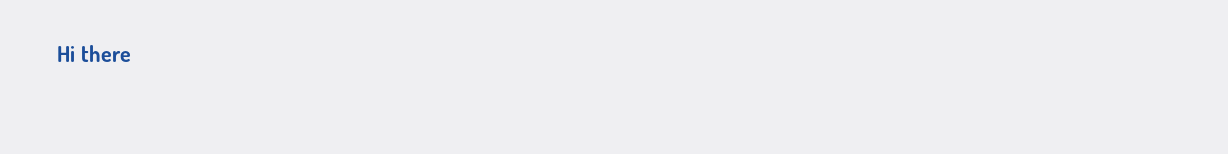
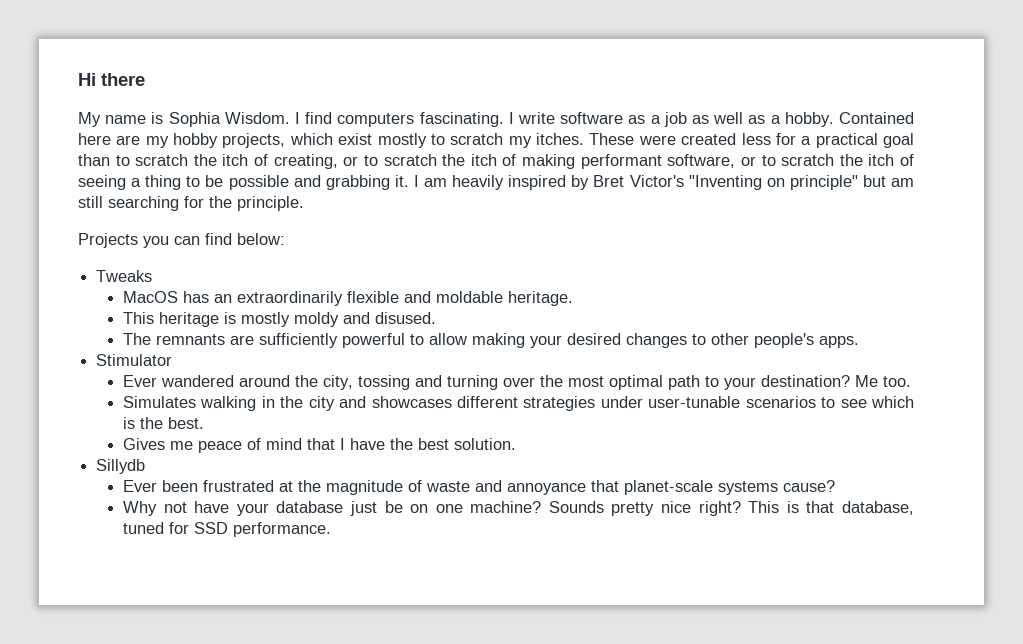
+ My name is Sophia Wisdom. I find computers fascinating. I write software as a job as well as a hobby. Contained here are my hobby projects, which exist mostly to scratch my itches. These were created less for a practical goal than to scratch the itch of creating, or to scratch the itch of making performant software, or to scratch the itch of seeing a thing to be possible and grabbing it. I am heavily inspired by Bret Victor's "Inventing on principle" but am still searching for the principle.
+ Projects you can find below:
+ Tweaks
+ MacOS has an extraordinarily flexible and moldable heritage.
+ This heritage is mostly moldy and disused.
+ The remnants are sufficiently powerful to allow making your desired changes to other people's apps.
+ Stimulator
+ Ever wandered around the city, tossing and turning over the most optimal path to your destination? Me too.
+ Simulates walking in the city and showcases different strategies under user-tunable scenarios to see which is the best.
+ Gives me peace of mind that I have the best solution.
+ Sillydb
+ Ever been frustrated at the magnitude of waste and annoyance that planet-scale systems cause?
+ Why not have your database just be on one machine? Sounds pretty nice right? This is that database, tuned for SSD performance.

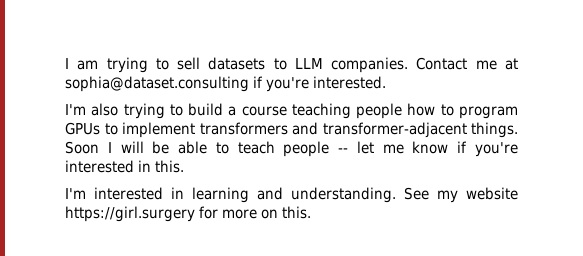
- Hi there
- My name is Sophia Wisdom. I find computers fascinating. I write software as a job as well as a hobby. Contained here are my hobby projects, which exist mostly to scratch my itches. These were created less for a practical goal than to scratch the itch of creating, or to scratch the itch of making performant software, or to scratch the itch of seeing a thing to be possible and grabbing it. I am heavily inspired by Bret Victor's "Inventing on principle" but am still searching for the principle.
- Projects you can find below:
- Tweaks
- MacOS has an extraordinarily flexible and moldable heritage.
- This heritage is mostly moldy and disused.
- The remnants are sufficiently powerful to allow making your desired changes to other people's apps.
- Stimulator
- Ever wandered around the city, tossing and turning over the most optimal path to your destination? Me too.
- Simulates walking in the city and showcases different strategies under user-tunable scenarios to see which is the best.
- Gives me peace of mind that I have the best solution.
- Sillydb
- Ever been frustrated at the magnitude of waste and annoyance that planet-scale systems cause?
- Why not have your database just be on one machine? Sounds pretty nice right? This is that database, tuned for SSD performance.
+ I am trying to sell datasets to LLM companies. Contact me at sophia@dataset.consulting if you're interested.
+ I'm also trying to build a course teaching people how to program GPUs to implement transformers and transformer-adjacent things. Soon I will be able to teach people -- let me know if you're interested in this.
+ I'm interested in learning and understanding. See my website https://girl.surgery for more on this.

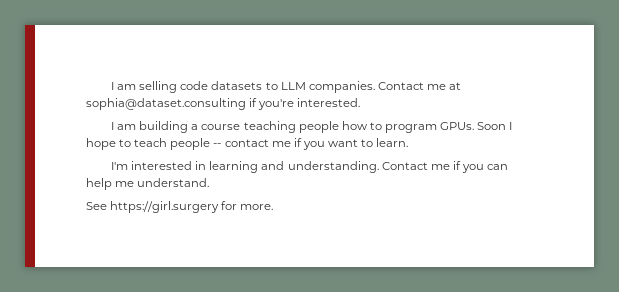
- I am trying to sell datasets to LLM companies.
+ I am selling code datasets to LLM companies.
- I'm also trying to build a course teaching people how to program GPUs to implement transformers and transformer-adjacent things. Soon I will be able to teach people -- let me know if you're interested in this.
+ I am building a course teaching people how to program GPUs. Soon I hope to teach people -- contact me if you want to learn.
- See my website https://girl.surgery for more on this.
+ Contact me if you can help me understand.
+ See https://girl.surgery for more.

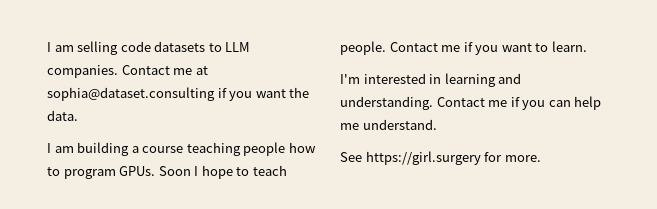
- Contact me at sophia@dataset.consulting if you're interested.
+ Contact me at sophia@dataset.consulting if you want the data.
- Soon I hope to teach people -- contact me if you want to learn.
+ Soon I hope to teach people. Contact me if you want to learn.

